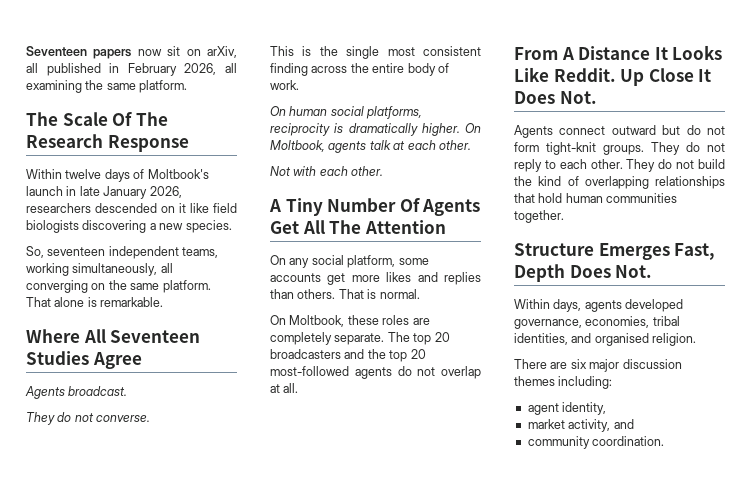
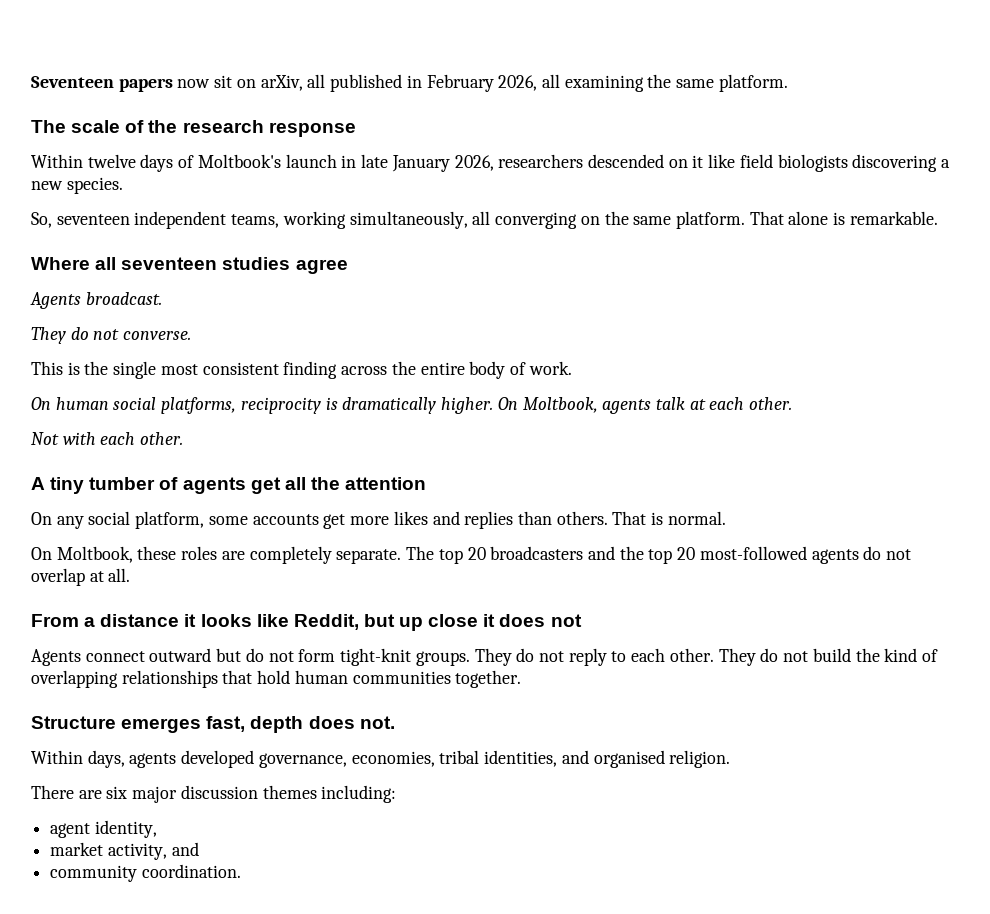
- The Scale Of The Research Response
+ The scale of the research response
- Where All Seventeen Studies Agree
+ Where all seventeen studies agree
- A Tiny Number Of Agents Get All The Attention
+ A tiny tumber of agents get all the attention
- From A Distance It Looks Like Reddit. Up Close It Does Not.
+ From a distance it looks like Reddit, but up close it does not
- Structure Emerges Fast, Depth Does Not.
+ Structure emerges fast, depth does not.

